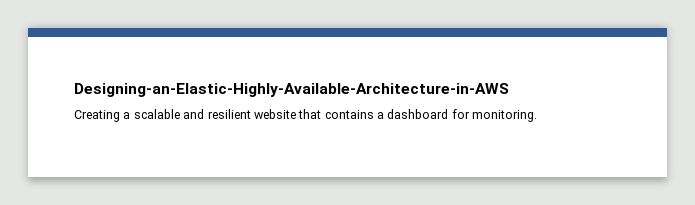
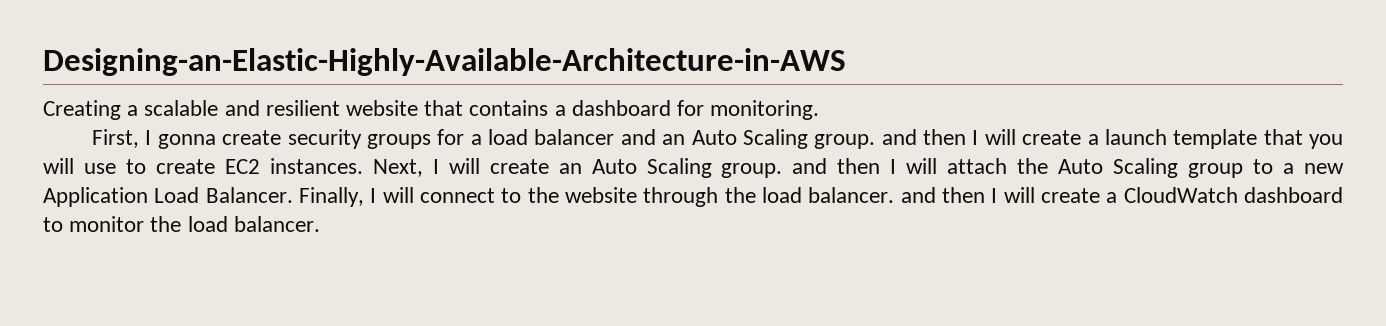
+ First, I gonna create security groups for a load balancer and an Auto Scaling group. and then I will create a launch template that you will use to create EC2 instances. Next, I will create an Auto Scaling group. and then I will attach the Auto Scaling group to a new Application Load Balancer. Finally, I will connect to the website through the load balancer. and then I will create a CloudWatch dashboard to monitor the load balancer.

